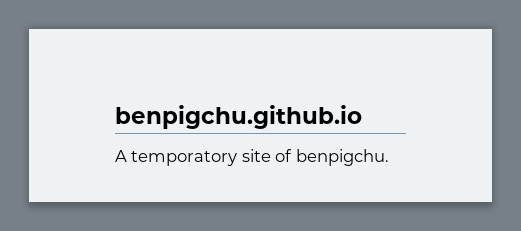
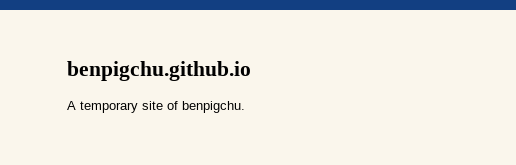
- A temporatory site of benpigchu.
+ A temporary site of benpigchu.

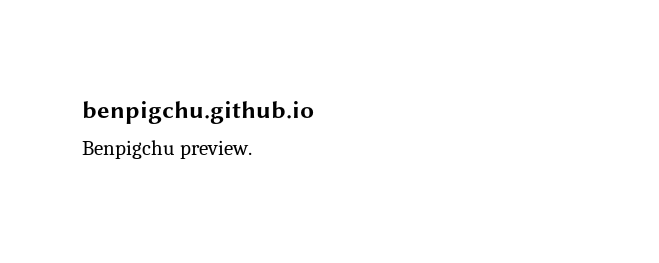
- A temporary site of benpigchu.
+ Benpigchu preview.

